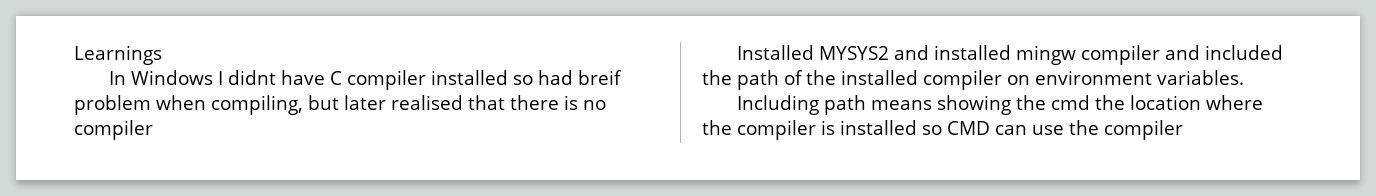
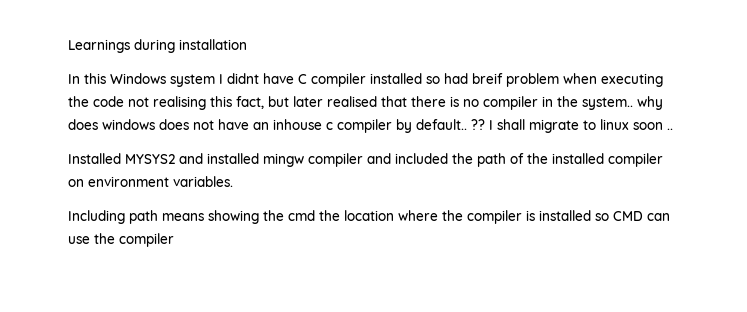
- Learnings
+ Learnings during installation
- In Windows I didnt have C compiler installed so had breif problem when compiling, but later realised that there is no compiler
+ In this Windows system I didnt have C compiler installed so had breif problem when executing the code not realising this fact, but later realised that there is no compiler in the system.. why does windows does not have an inhouse c compiler by default.. ?? I shall migrate to linux soon ..

